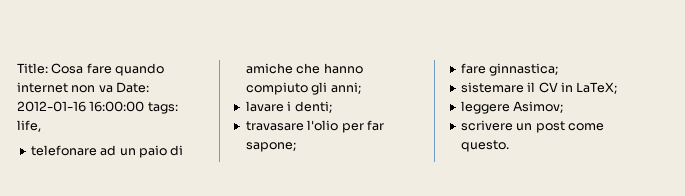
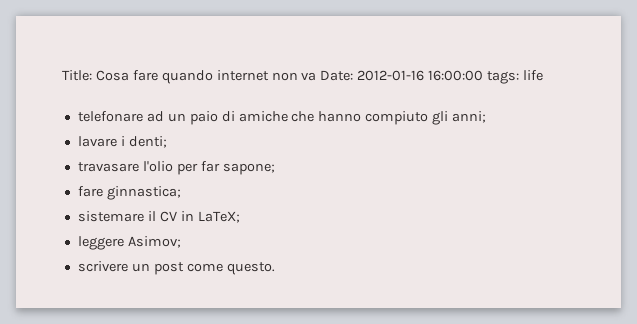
- Title: Cosa fare quando internet non va Date: 2012-01-16 16:00:00 tags: life,
+ Title: Cosa fare quando internet non va Date: 2012-01-16 16:00:00 tags: life

